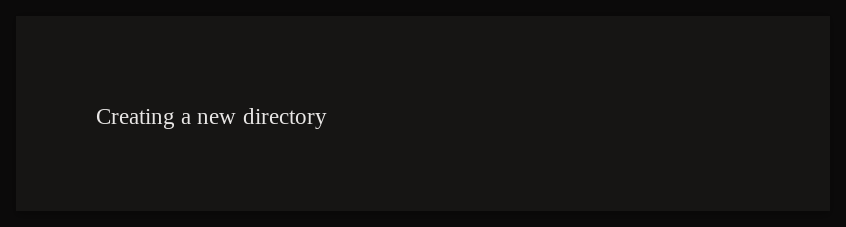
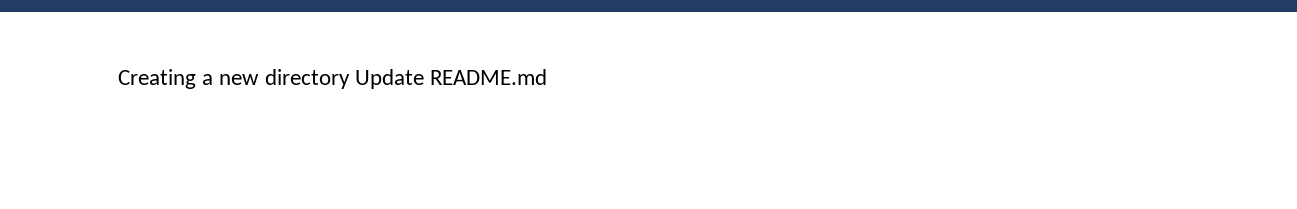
- Creating a new directory
+ Creating a new directory Update README.md

